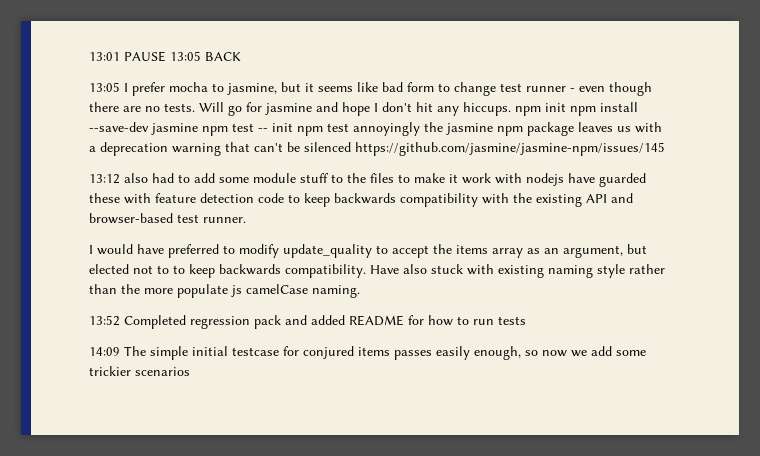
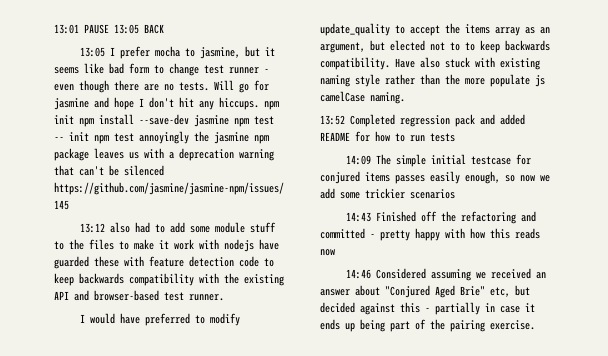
+ 14:43 Finished off the refactoring and committed - pretty happy with how this reads now
+ 14:46 Considered assuming we received an answer about "Conjured Aged Brie" etc, but decided against this - partially in case it ends up being part of the pairing exercise.

